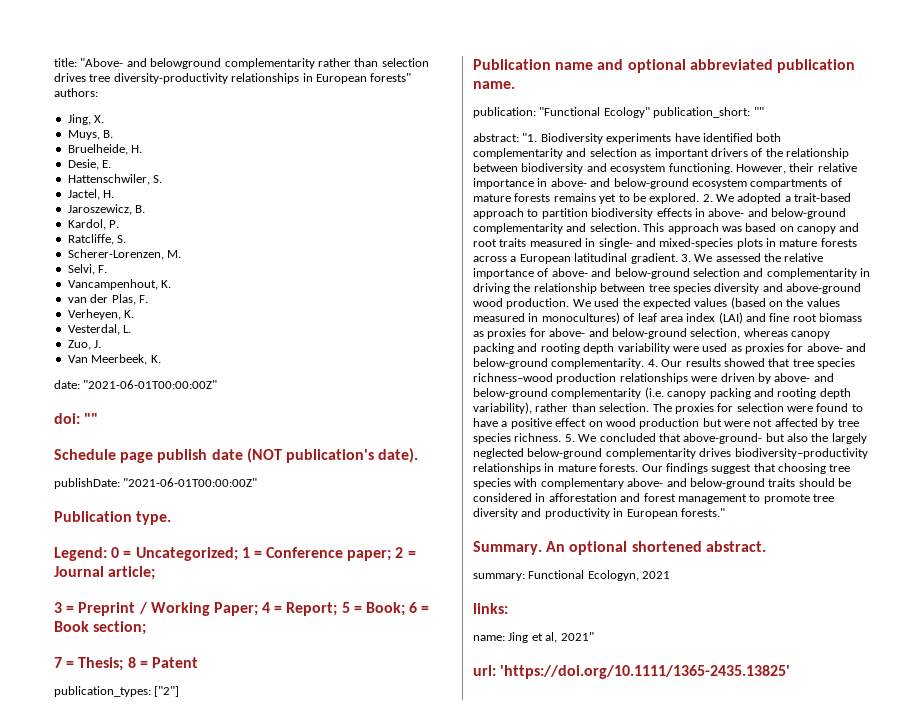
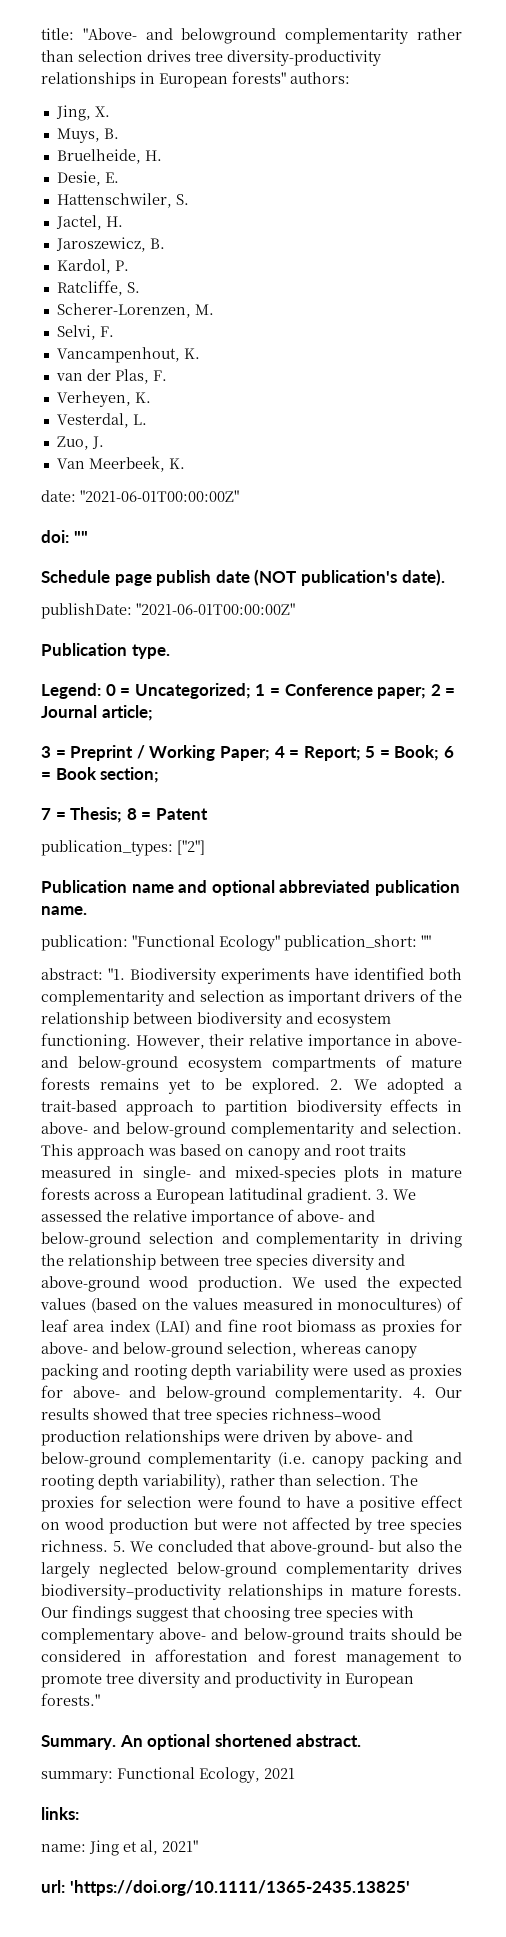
- summary: Functional Ecologyn, 2021
+ summary: Functional Ecology, 2021

